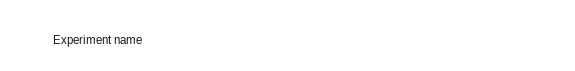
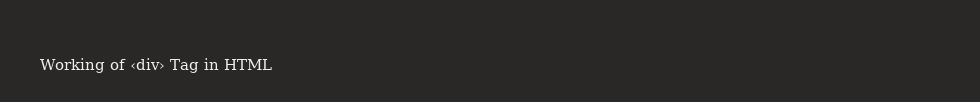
- Experiment name
+ Working of ‹div› Tag in HTML

